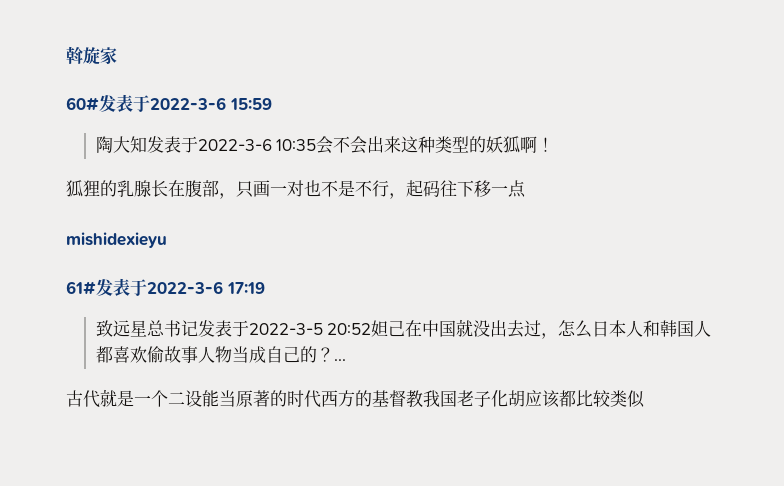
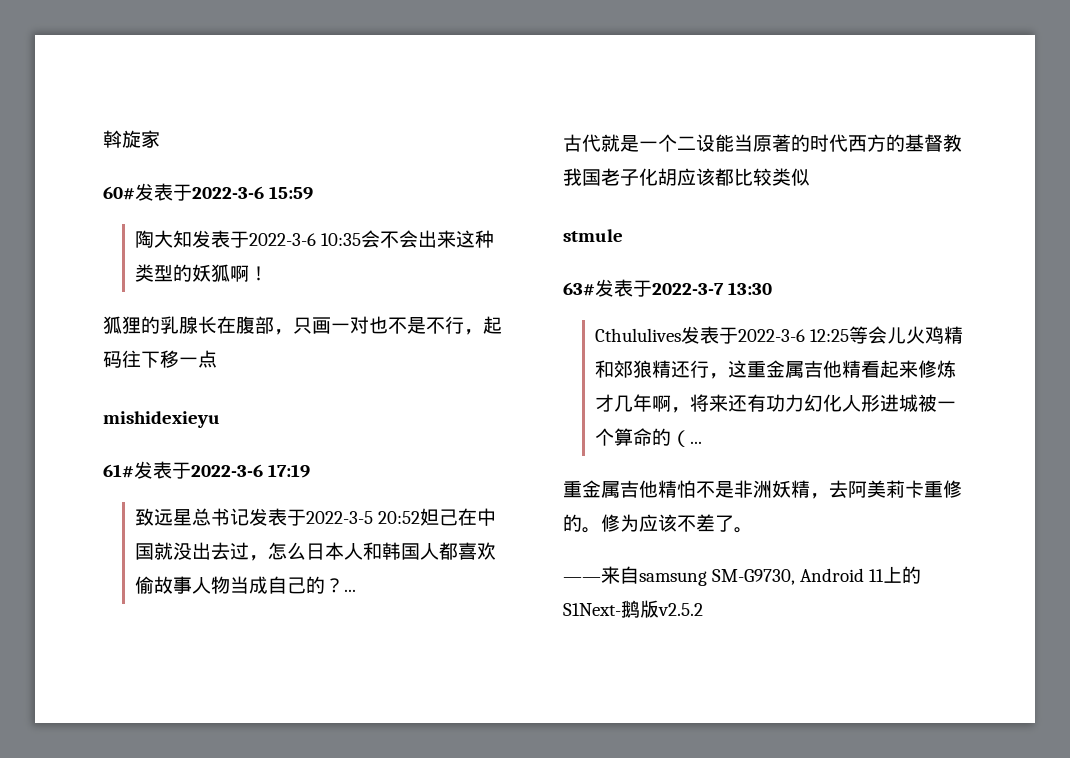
+ stmule
+ 63#发表于2022-3-7 13:30
+ Cthululives发表于2022-3-6 12:25等会儿火鸡精和郊狼精还行，这重金属吉他精看起来修炼才几年啊，将来还有功力幻化人形进城被一个算命的（...
+ 重金属吉他精怕不是非洲妖精，去阿美莉卡重修的。修为应该不差了。
+ ——来自samsung SM-G9730, Android 11上的S1Next-鹅版v2.5.2

